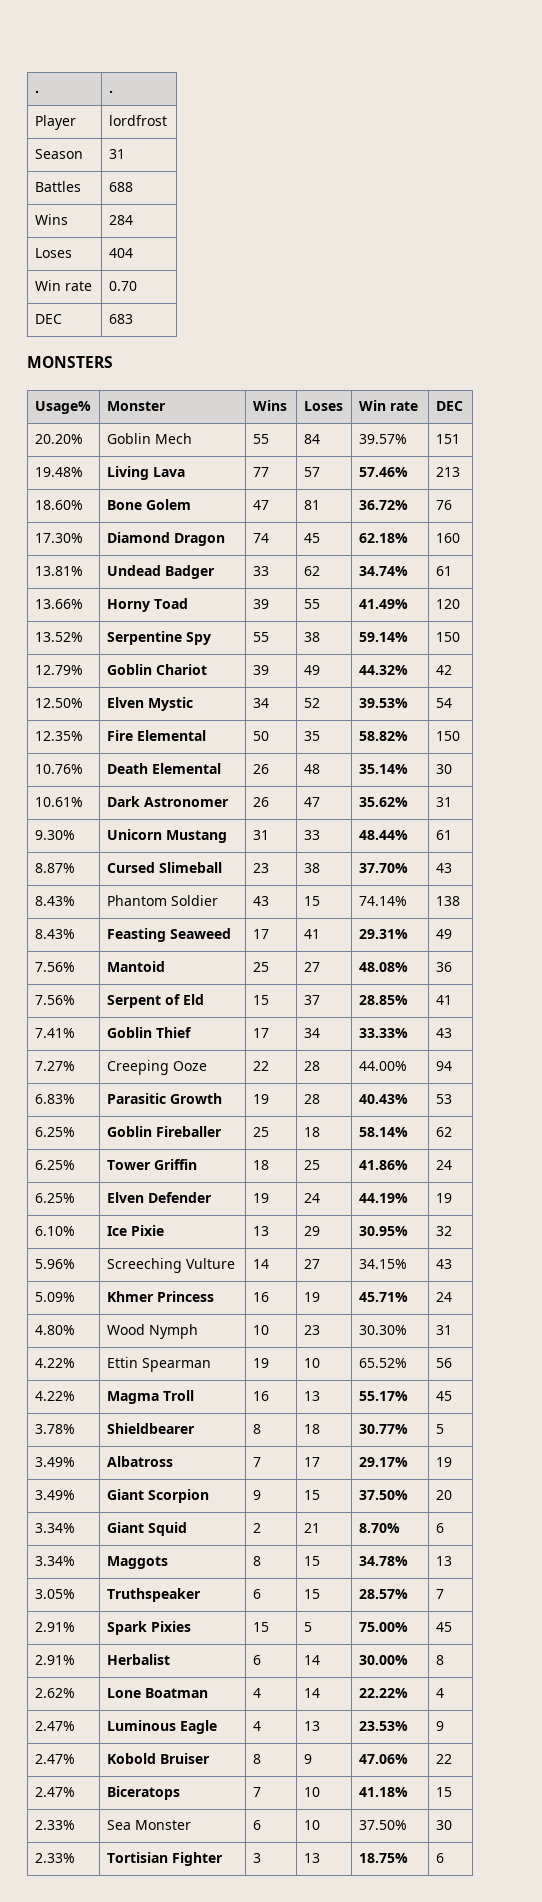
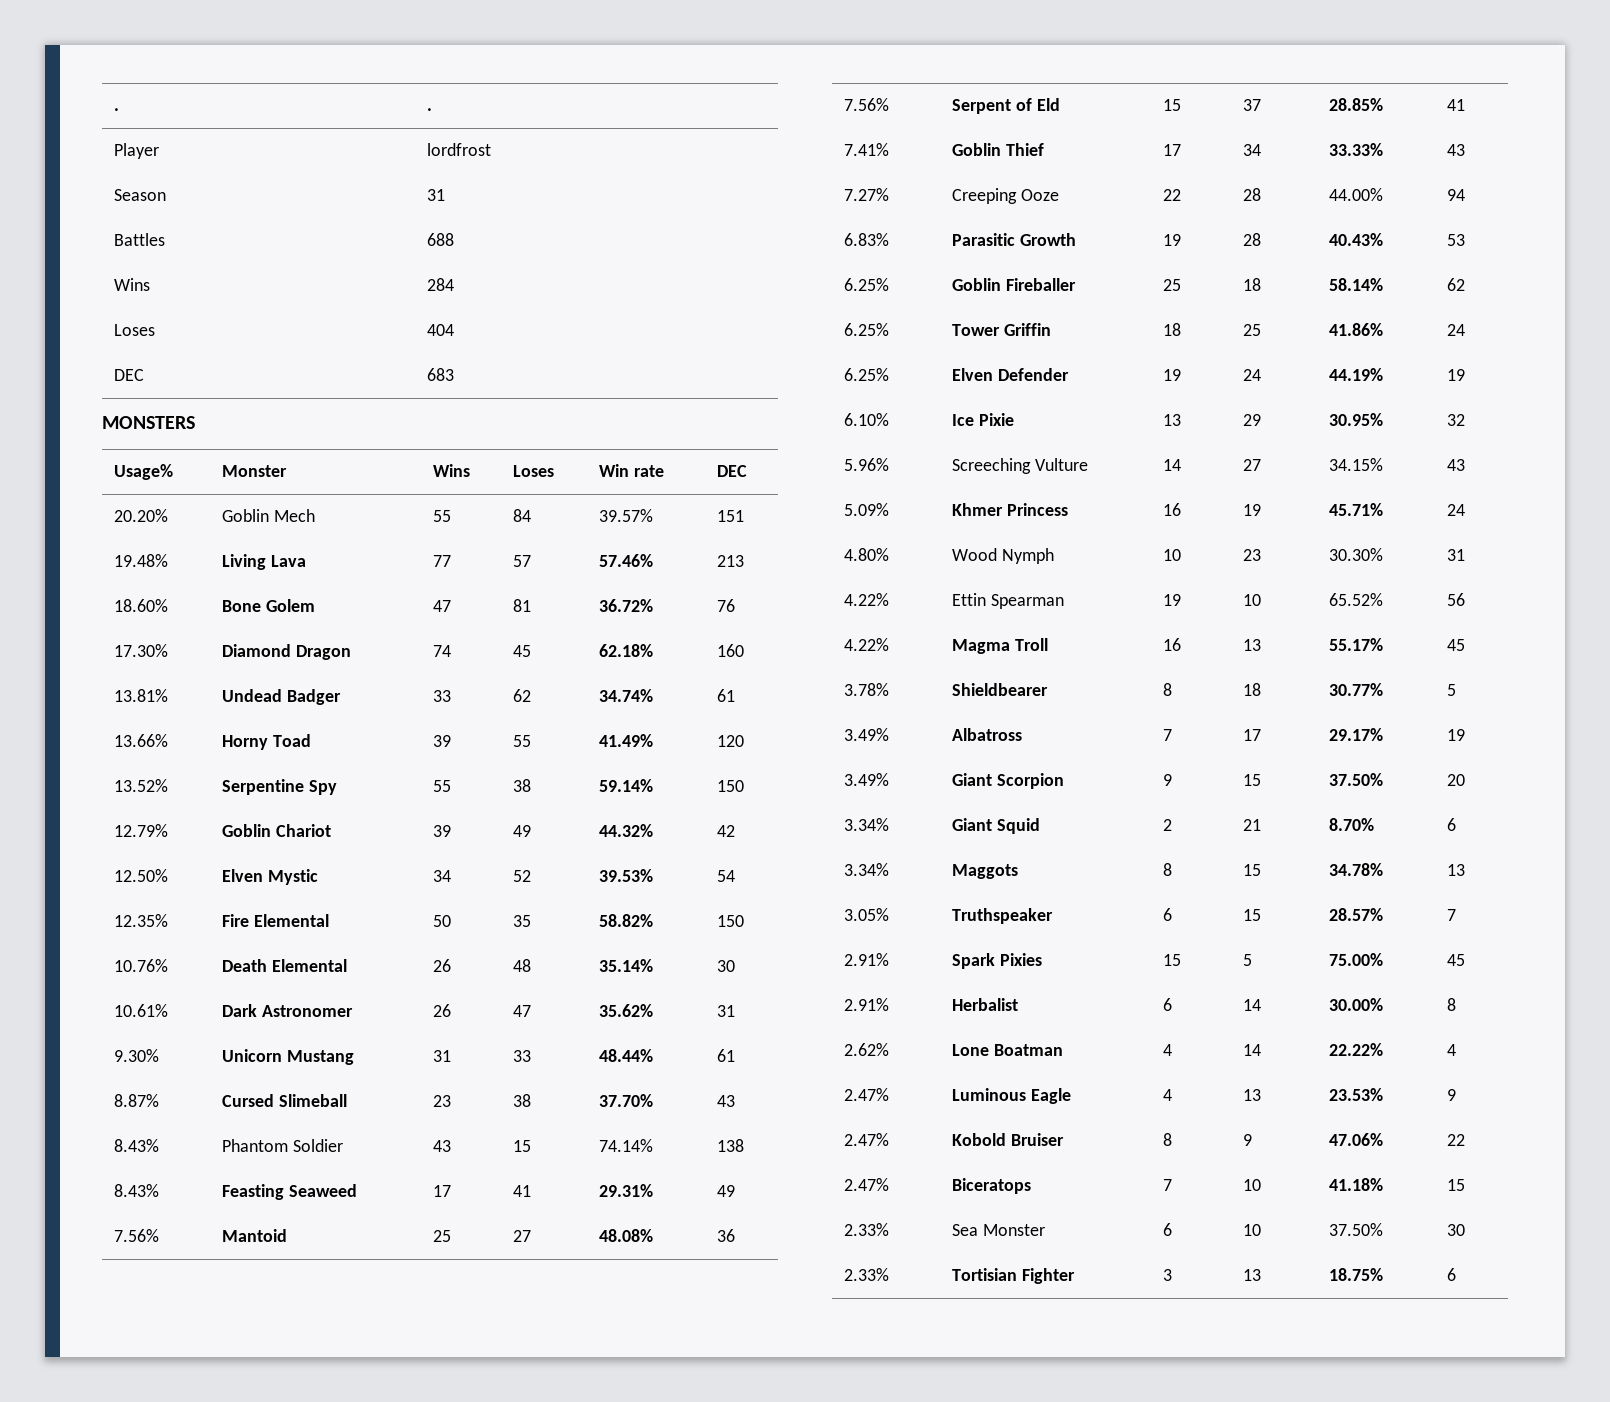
- Win rate | 0.70

